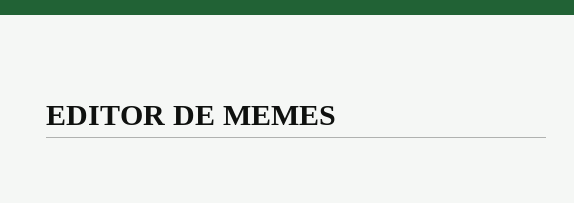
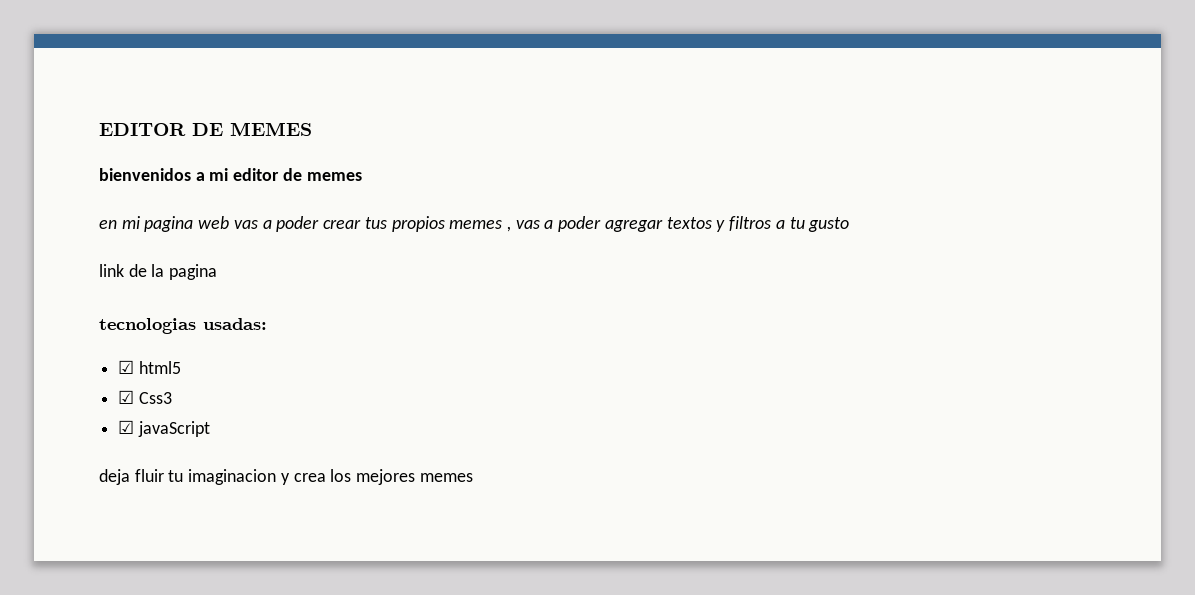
+ bienvenidos a mi editor de memes
+ en mi pagina web vas a poder crear tus propios memes , vas a poder agregar textos y filtros a tu gusto
+ link de la pagina
+ tecnologias usadas:
+ ☑ html5
+ ☑ Css3
+ ☑ javaScript
+ deja fluir tu imaginacion y crea los mejores memes

